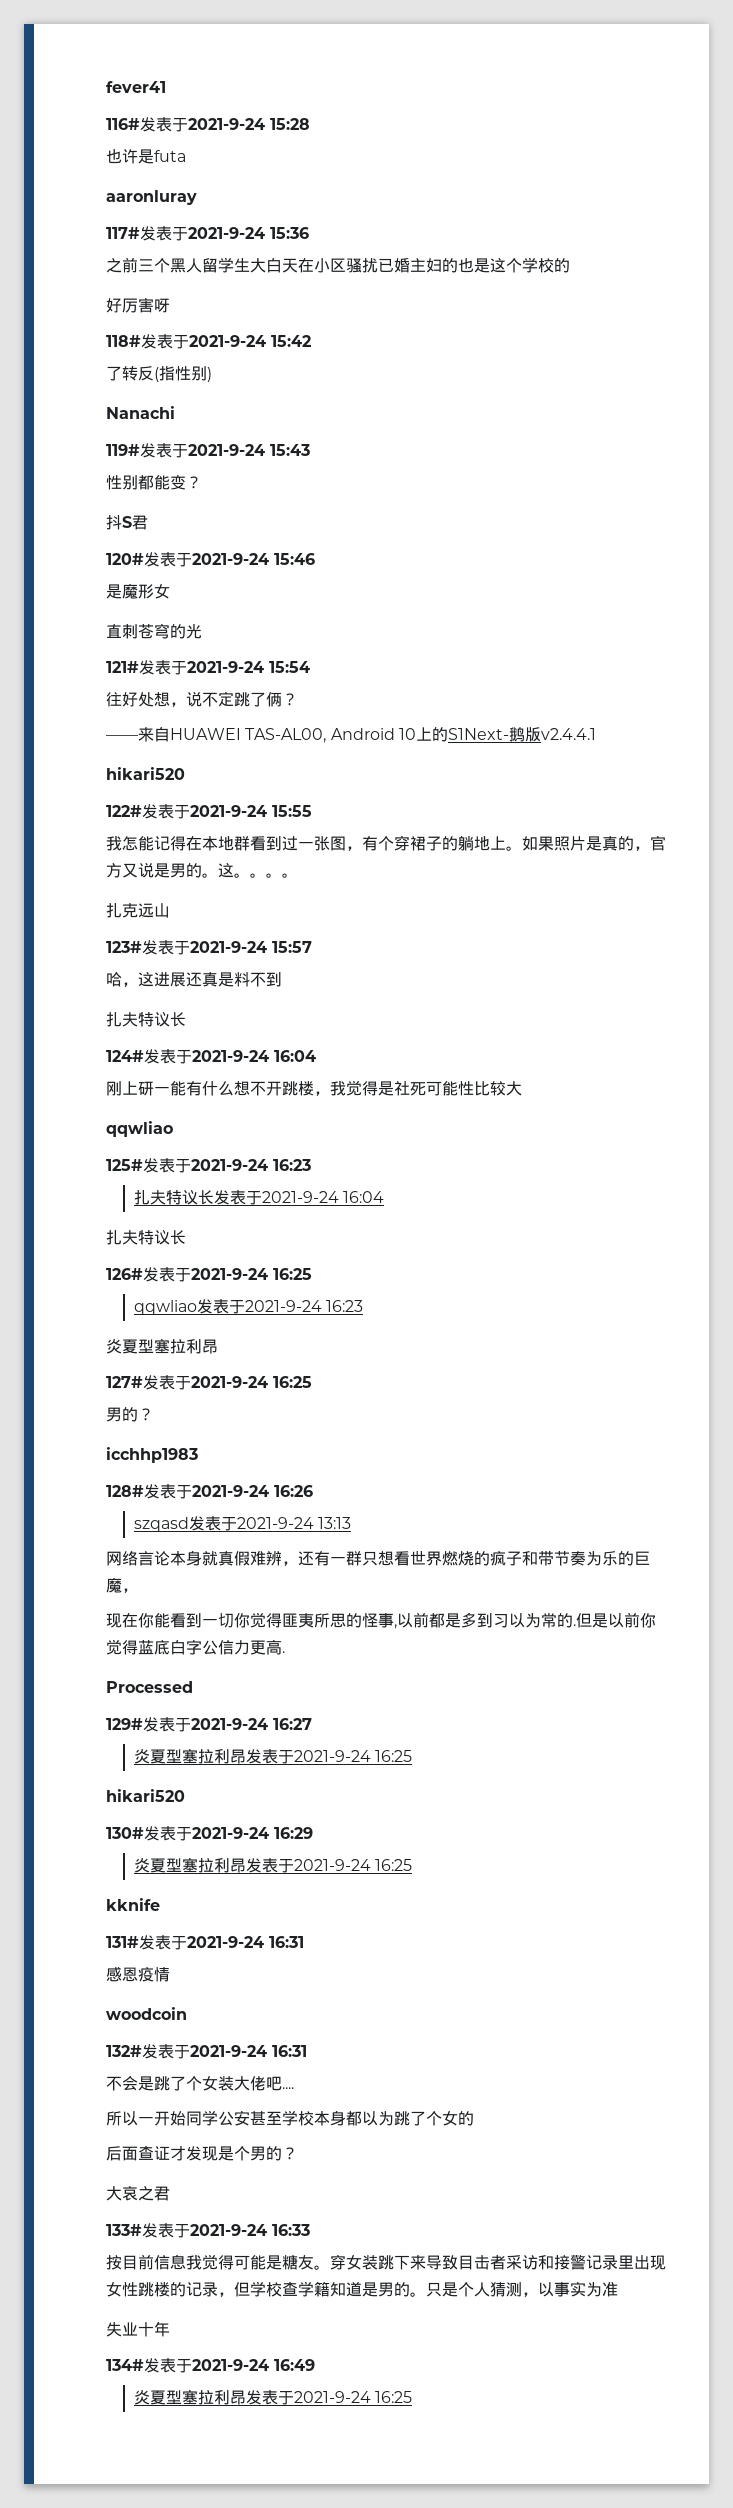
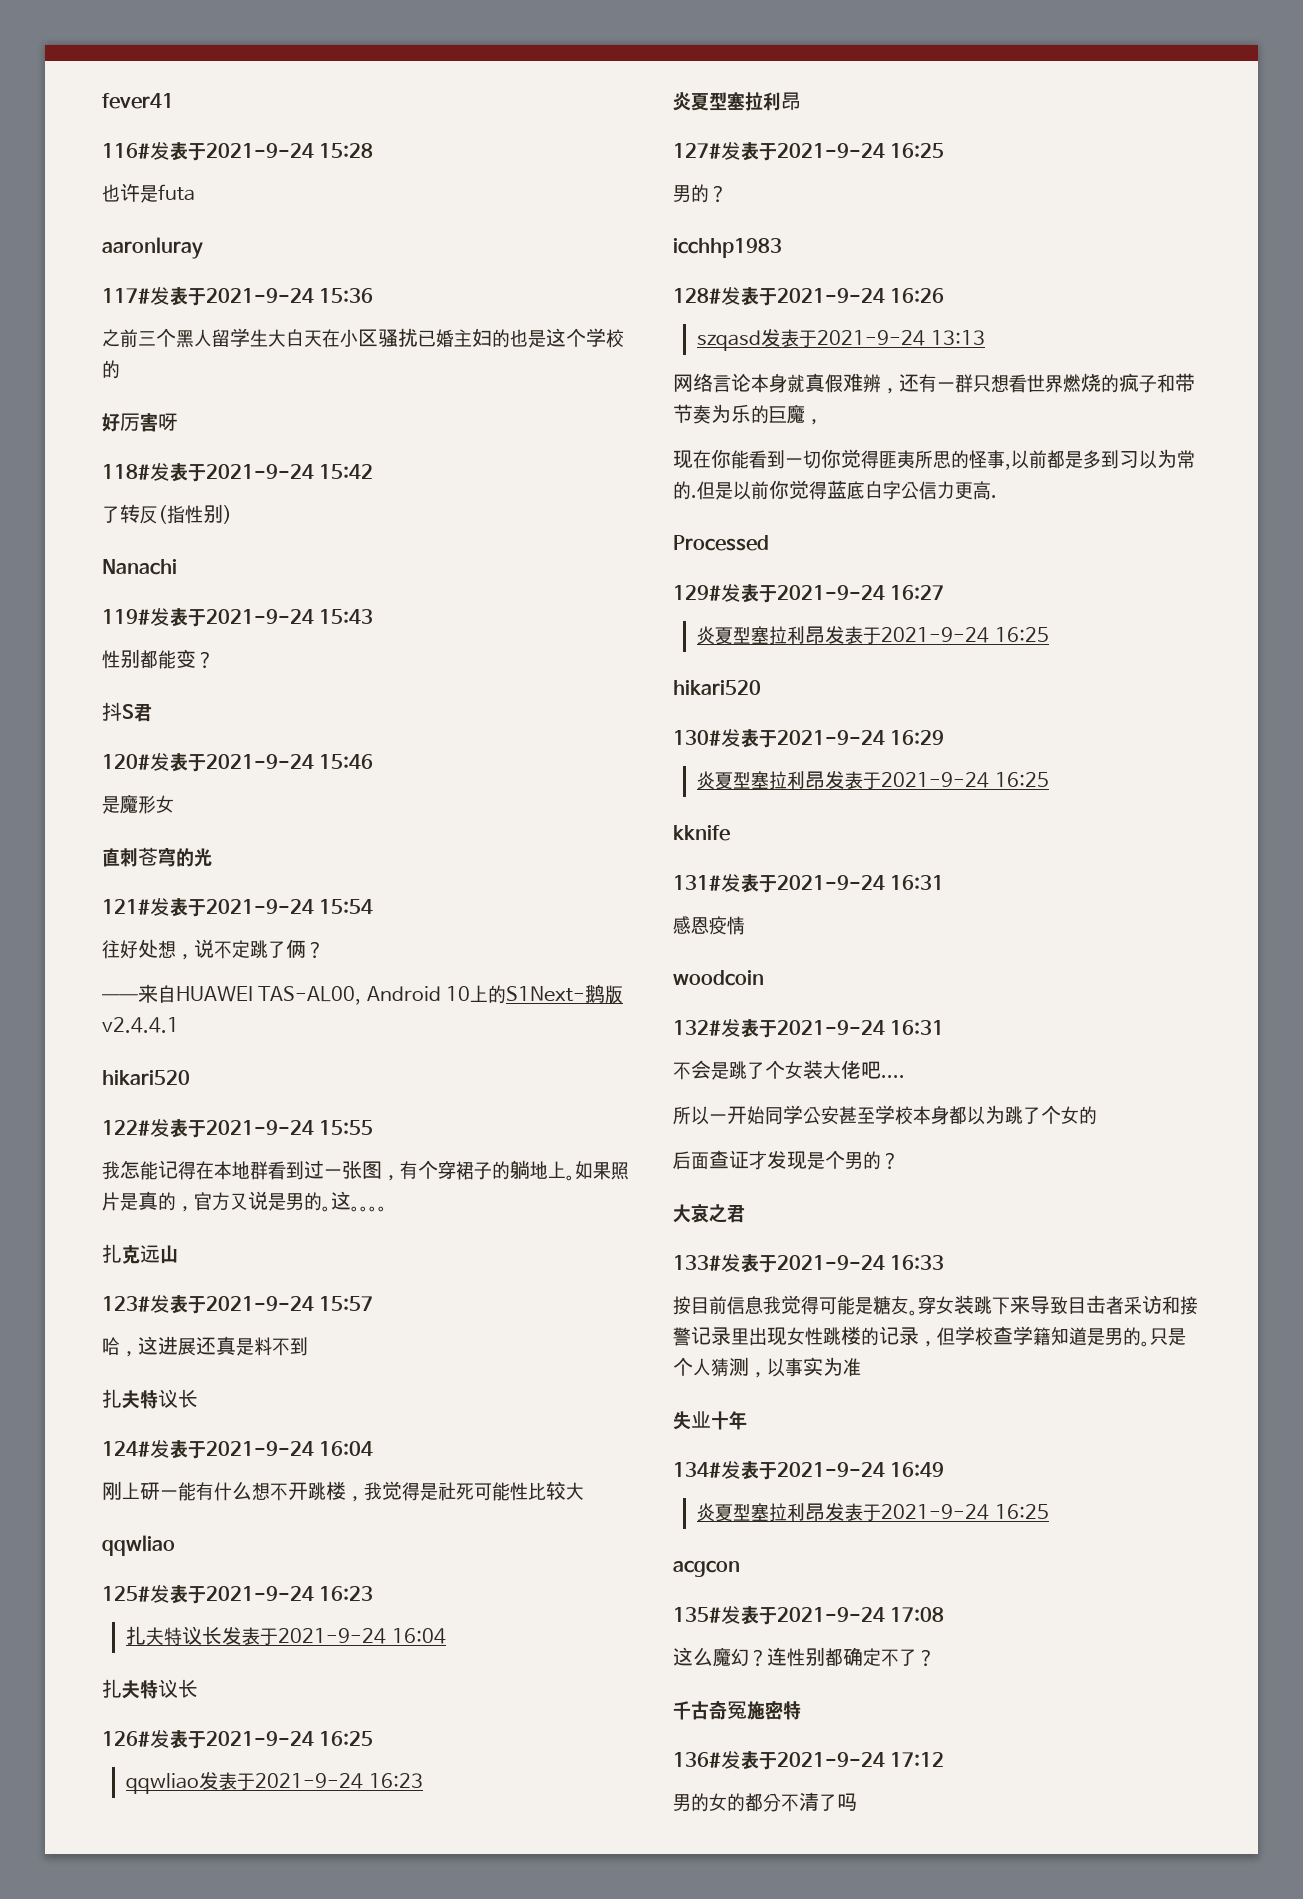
+ acgcon
+ 135#发表于2021-9-24 17:08
+ 这么魔幻？连性别都确定不了？
+ 千古奇冤施密特
+ 136#发表于2021-9-24 17:12
+ 男的女的都分不清了吗

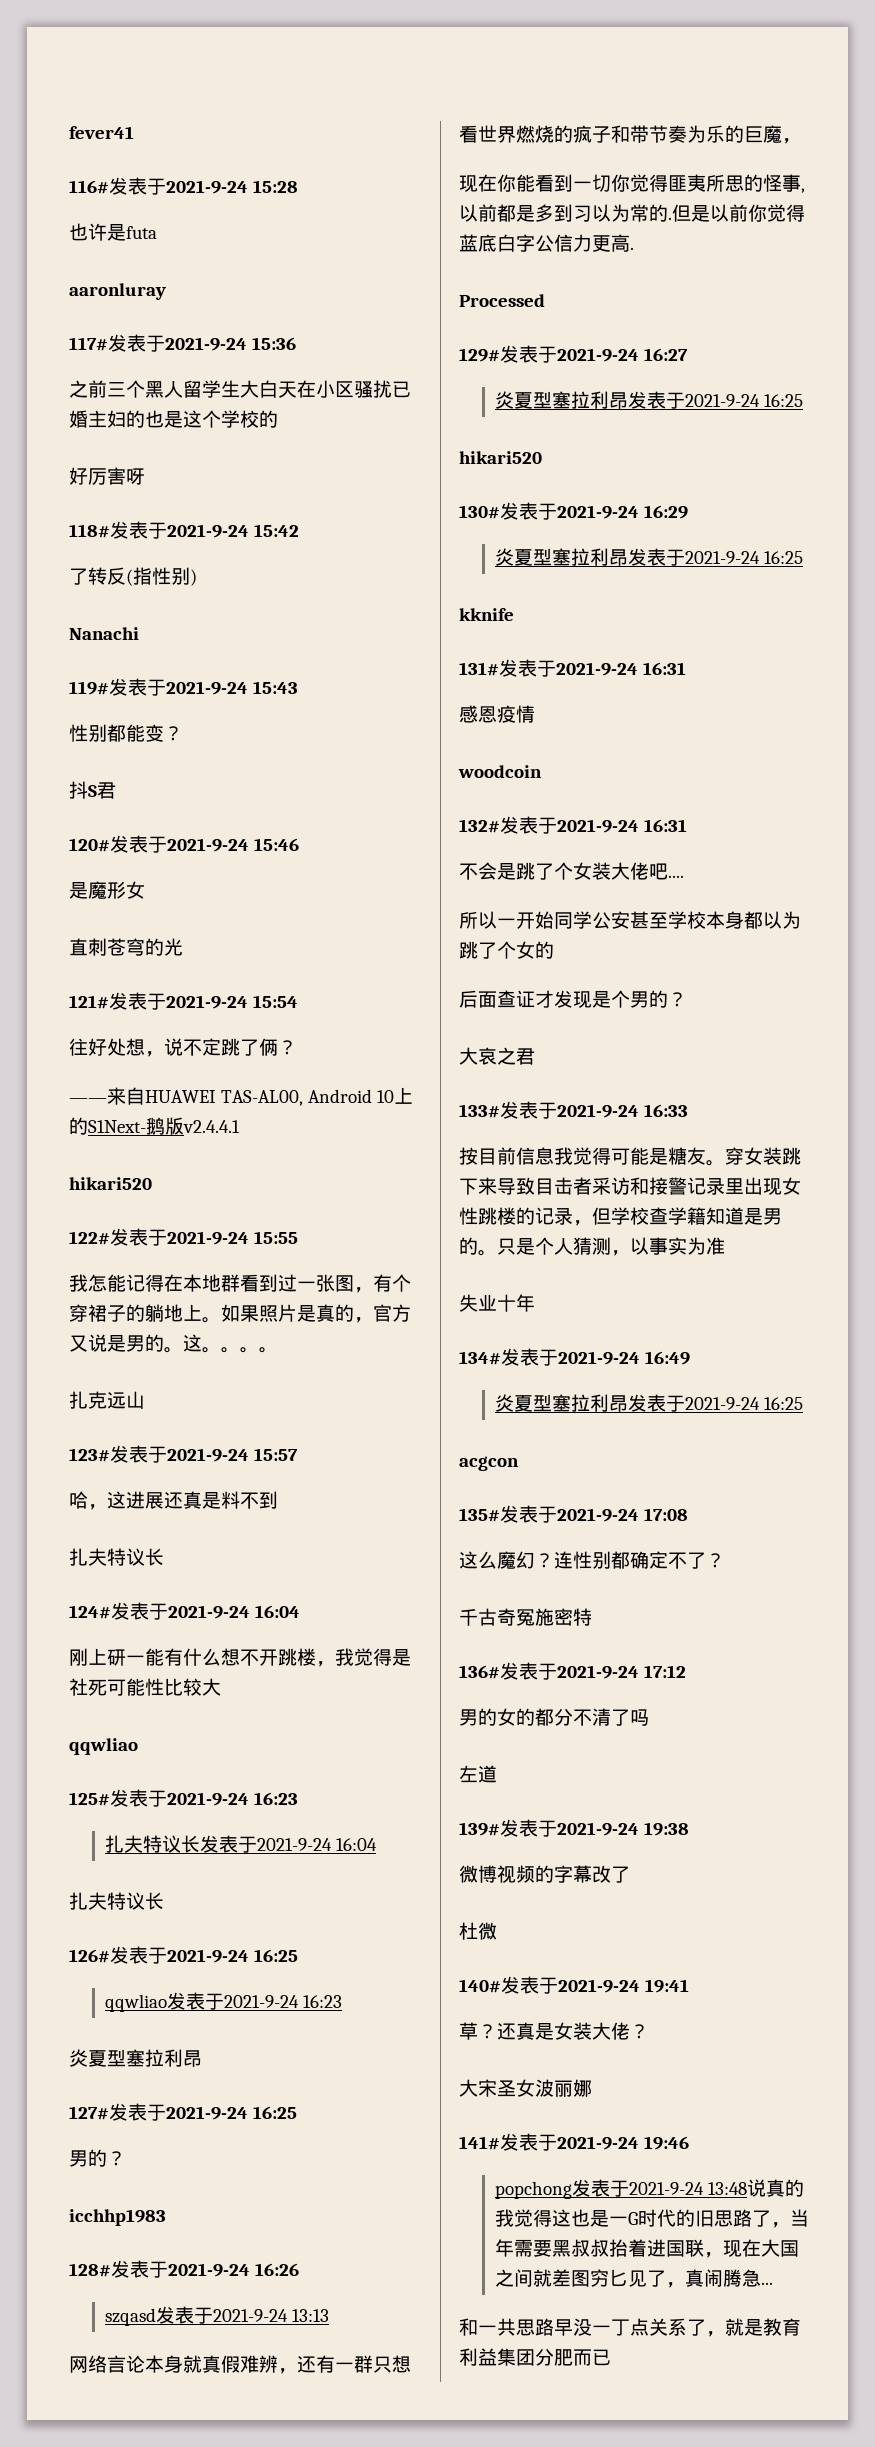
+ 左道
+ 139#发表于2021-9-24 19:38
+ 微博视频的字幕改了
+ 杜微
+ 140#发表于2021-9-24 19:41
+ 草？还真是女装大佬？
+ 大宋圣女波丽娜
+ 141#发表于2021-9-24 19:46
+ popchong发表于2021-9-24 13:48说真的我觉得这也是一G时代的旧思路了，当年需要黑叔叔抬着进国联，现在大国之间就差图穷匕见了，真闹腾急...
+ 和一共思路早没一丁点关系了，就是教育利益集团分肥而已

